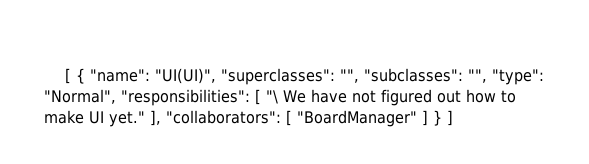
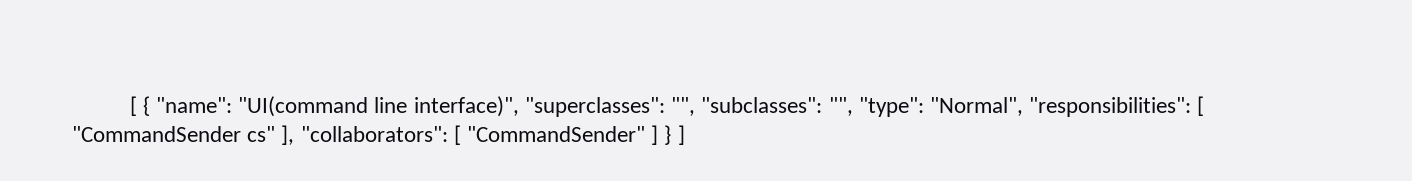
- [ { "name": "UI(UI)", "superclasses": "", "subclasses": "", "type": "Normal", "responsibilities": [ "\ We have not figured out how to make UI yet." ], "collaborators": [ "BoardManager" ] } ]
+ [ { "name": "UI(command line interface)", "superclasses": "", "subclasses": "", "type": "Normal", "responsibilities": [ "CommandSender cs" ], "collaborators": [ "CommandSender" ] } ]

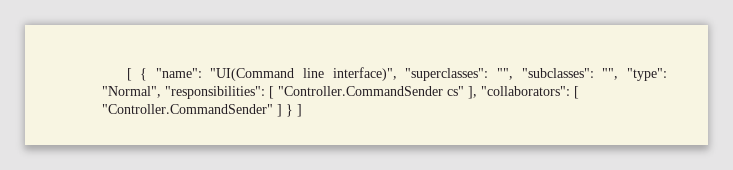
- [ { "name": "UI(command line interface)", "superclasses": "", "subclasses": "", "type": "Normal", "responsibilities": [ "CommandSender cs" ], "collaborators": [ "CommandSender" ] } ]
+ [ { "name": "UI(Command line interface)", "superclasses": "", "subclasses": "", "type": "Normal", "responsibilities": [ "Controller.CommandSender cs" ], "collaborators": [ "Controller.CommandSender" ] } ]

